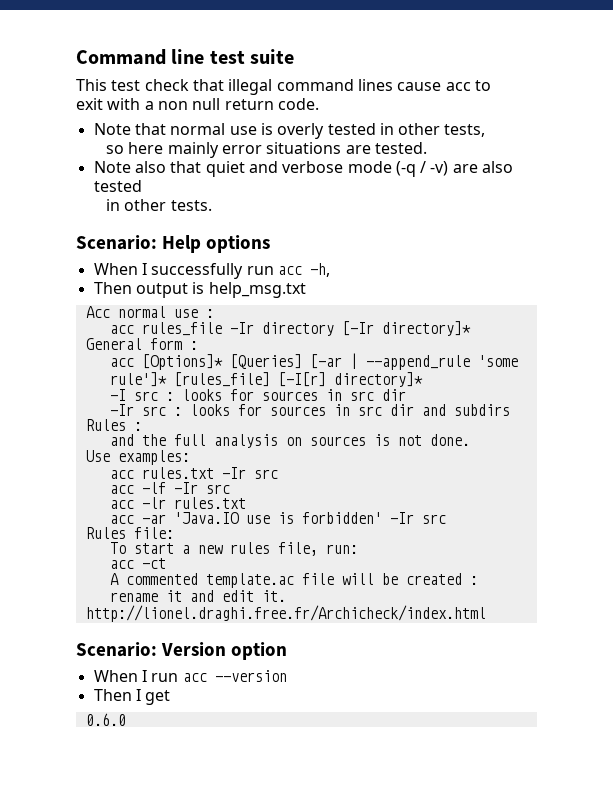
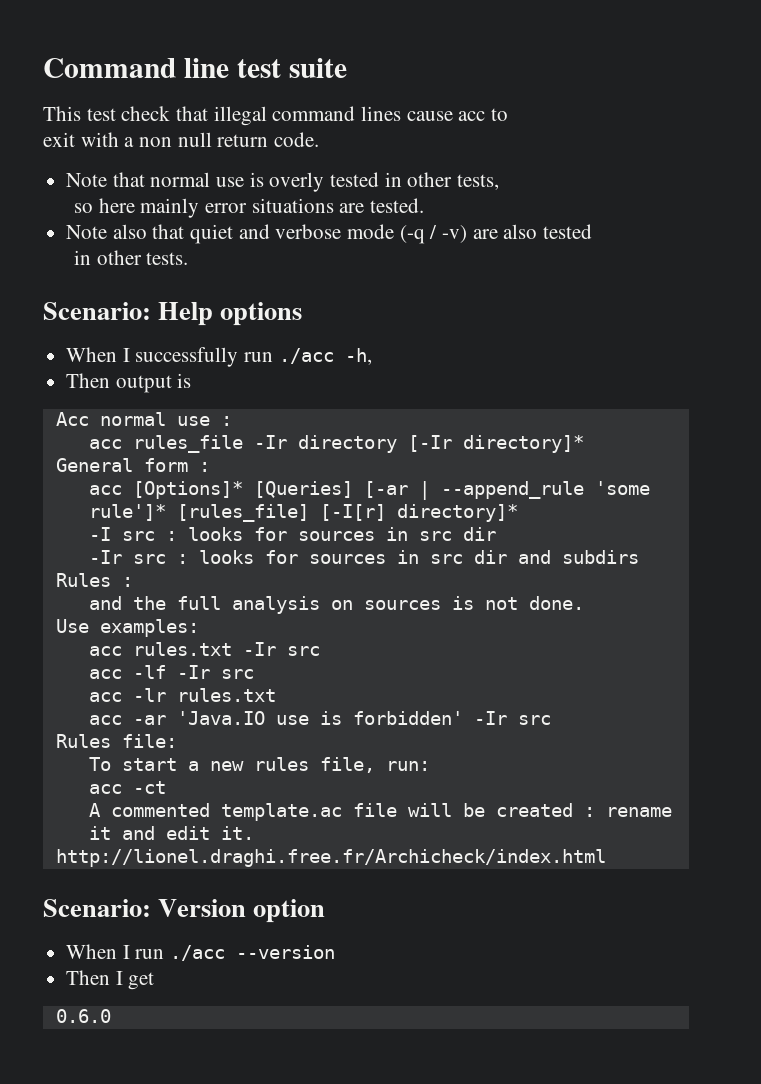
- When I successfully run acc -h,
+ When I successfully run ./acc -h,
- Then output is help_msg.txt
+ Then output is
- When I run acc --version
+ When I run ./acc --version

